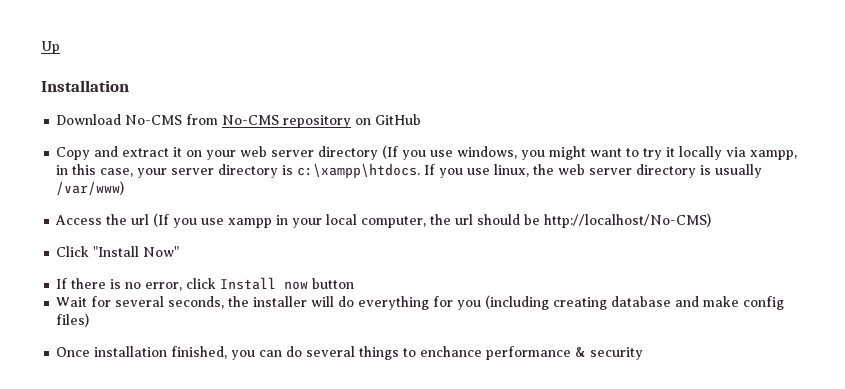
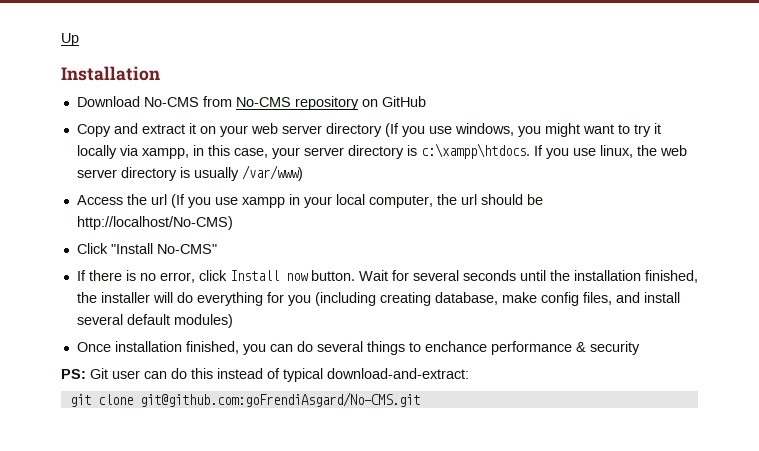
- Click "Install Now"
+ Click "Install No-CMS"
- If there is no error, click Install now button
- Wait for several seconds, the installer will do everything for you (including creating database and make config files)
+ If there is no error, click Install now button. Wait for several seconds until the installation finished, the installer will do everything for you (including creating database, make config files, and install several default modules)
+ PS: Git user can do this instead of typical download-and-extract:
+ git clone git@github.com:goFrendiAsgard/No-CMS.git

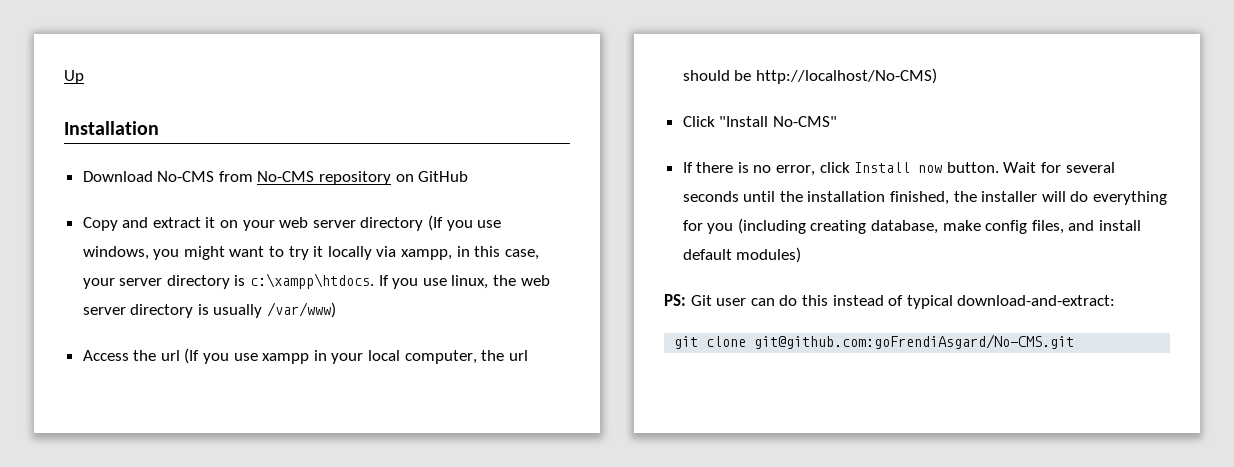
- Wait for several seconds until the installation finished, the installer will do everything for you (including creating database, make config files, and install several default modules)
+ Wait for several seconds until the installation finished, the installer will do everything for you (including creating database, make config files, and install default modules)
- Once installation finished, you can do several things to enchance performance & security

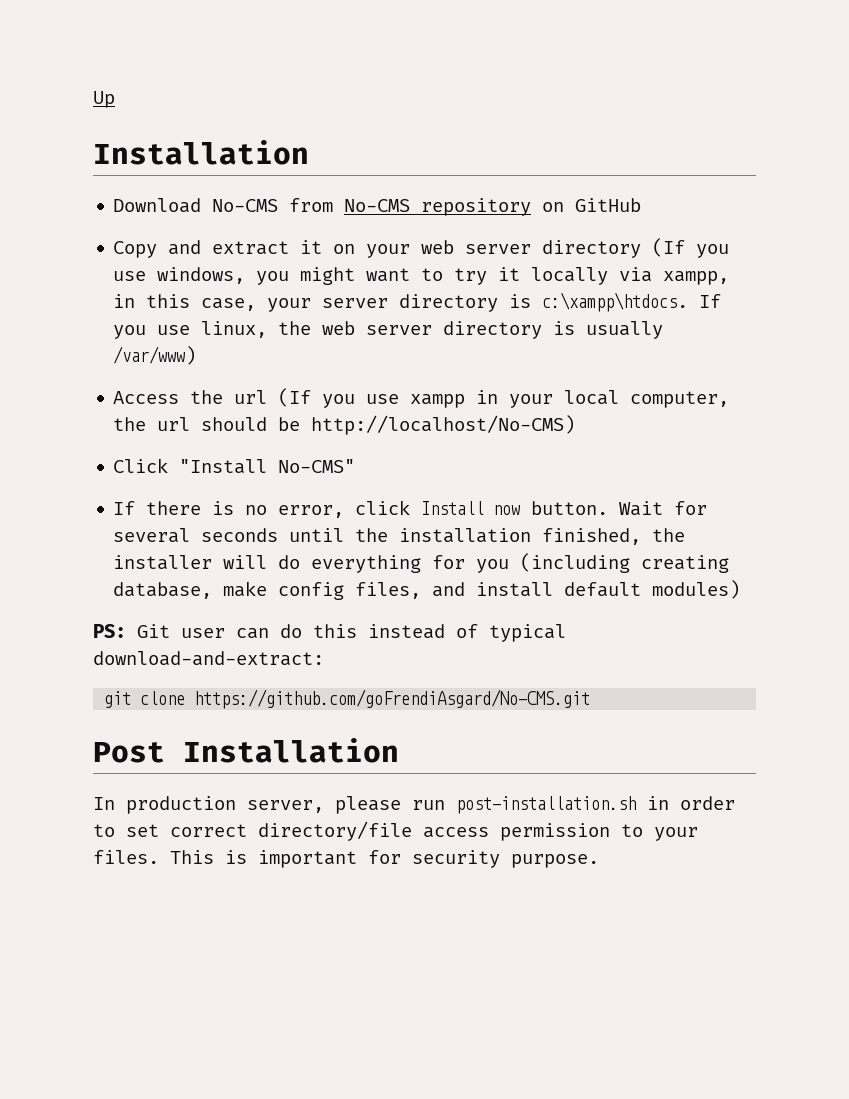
- git clone git@github.com:goFrendiAsgard/No-CMS.git
+ git clone https://github.com/goFrendiAsgard/No-CMS.git
+ Post Installation
+ In production server, please run post-installation.sh in order to set correct directory/file access permission to your files. This is important for security purpose.

